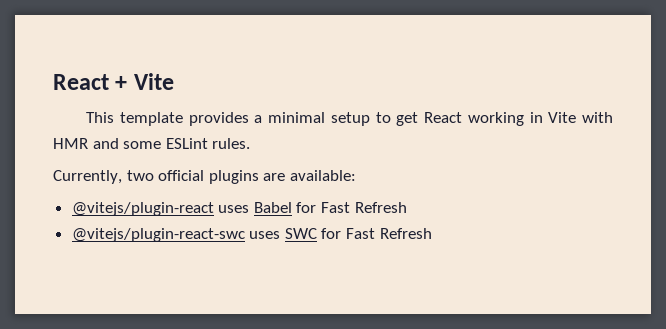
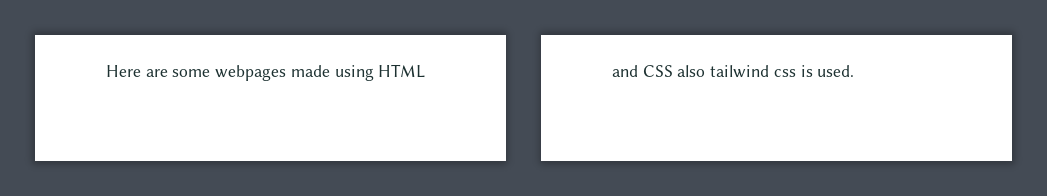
- React + Vite
- This template provides a minimal setup to get React working in Vite with HMR and some ESLint rules.
- Currently, two official plugins are available:
- @vitejs/plugin-react uses Babel for Fast Refresh
- @vitejs/plugin-react-swc uses SWC for Fast Refresh
+ Here are some webpages made using HTML and CSS also tailwind css is used.

